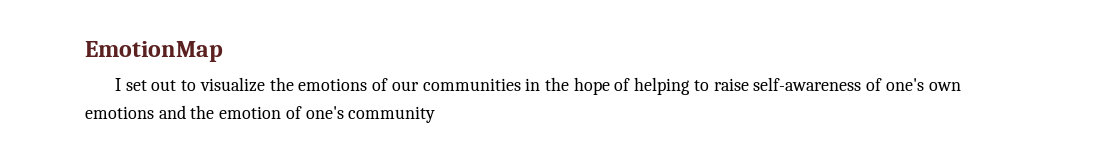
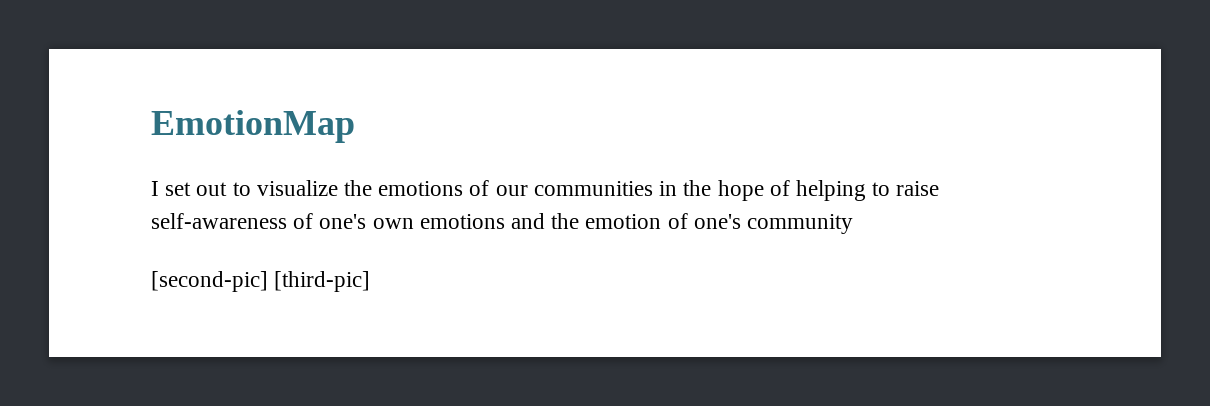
+ [second-pic] [third-pic]

